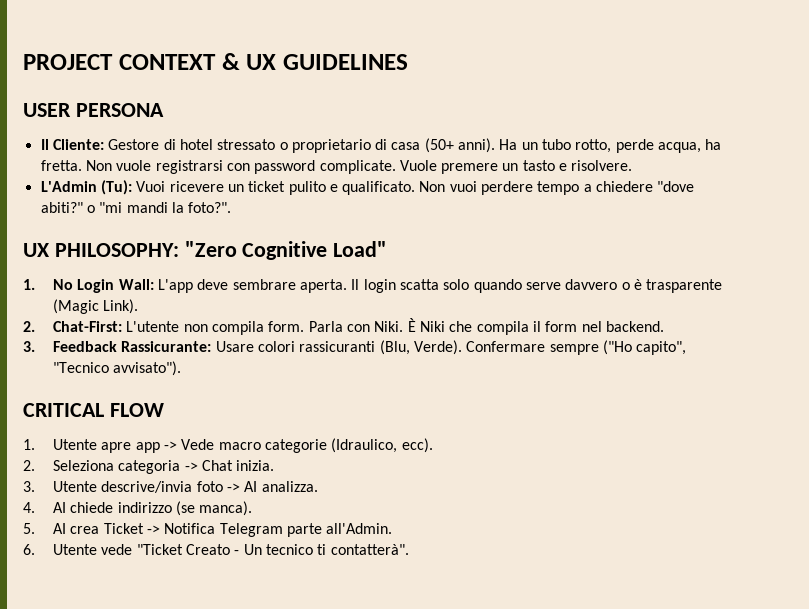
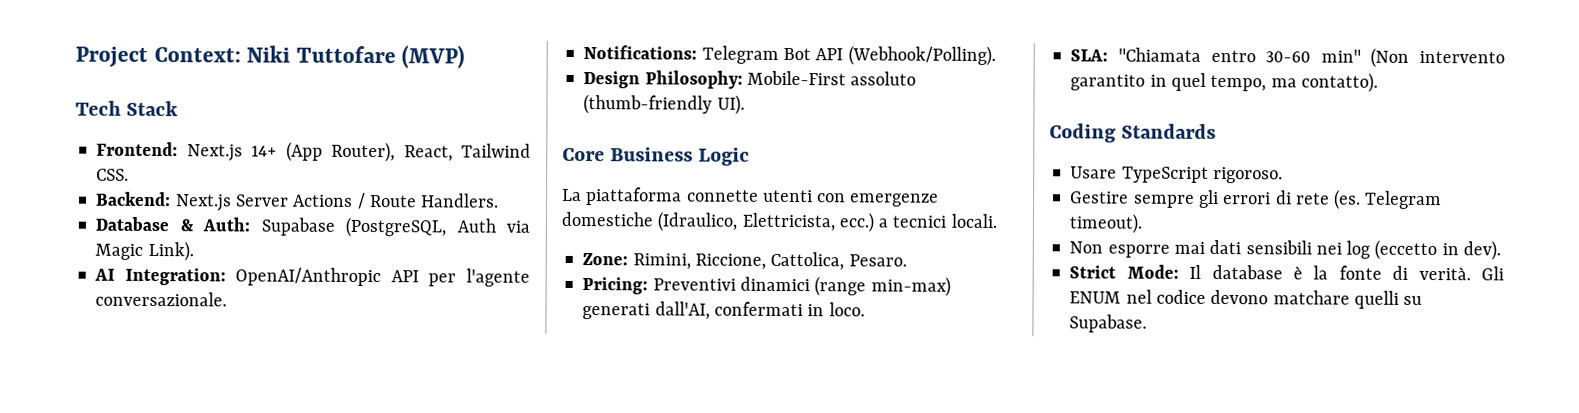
- PROJECT CONTEXT & UX GUIDELINES
- USER PERSONA
- Il Cliente: Gestore di hotel stressato o proprietario di casa (50+ anni). Ha un tubo rotto, perde acqua, ha fretta. Non vuole registrarsi con password complicate. Vuole premere un tasto e risolvere.
- L'Admin (Tu): Vuoi ricevere un ticket pulito e qualificato. Non vuoi perdere tempo a chiedere "dove abiti?" o "mi mandi la foto?".
- UX PHILOSOPHY: "Zero Cognitive Load"
- 1. No Login Wall: L'app deve sembrare aperta. Il login scatta solo quando serve davvero o è trasparente (Magic Link).
- 2. Chat-First: L'utente non compila form. Parla con Niki. È Niki che compila il form nel backend.
- 3. Feedback Rassicurante: Usare colori rassicuranti (Blu, Verde). Confermare sempre ("Ho capito", "Tecnico avvisato").
- CRITICAL FLOW
- 1. Utente apre app -> Vede macro categorie (Idraulico, ecc).
- 2. Seleziona categoria -> Chat inizia.
- 3. Utente descrive/invia foto -> AI analizza.
- 4. AI chiede indirizzo (se manca).
- 5. AI crea Ticket -> Notifica Telegram parte all'Admin.
- 6. Utente vede "Ticket Creato - Un tecnico ti contatterà".
+ Project Context: Niki Tuttofare (MVP)
+ Tech Stack
+ Frontend: Next.js 14+ (App Router), React, Tailwind CSS.
+ Backend: Next.js Server Actions / Route Handlers.
+ Database & Auth: Supabase (PostgreSQL, Auth via Magic Link).
+ AI Integration: OpenAI/Anthropic API per l'agente conversazionale.
+ Notifications: Telegram Bot API (Webhook/Polling).
+ Design Philosophy: Mobile-First assoluto (thumb-friendly UI).
+ Core Business Logic
+ La piattaforma connette utenti con emergenze domestiche (Idraulico, Elettricista, ecc.) a tecnici locali.
+ Zone: Rimini, Riccione, Cattolica, Pesaro.
+ Pricing: Preventivi dinamici (range min-max) generati dall'AI, confermati in loco.
+ SLA: "Chiamata entro 30-60 min" (Non intervento garantito in quel tempo, ma contatto).
+ Coding Standards
+ Usare TypeScript rigoroso.
+ Gestire sempre gli errori di rete (es. Telegram timeout).
+ Non esporre mai dati sensibili nei log (eccetto in dev).
+ Strict Mode: Il database è la fonte di verità. Gli ENUM nel codice devono matchare quelli su Supabase.

